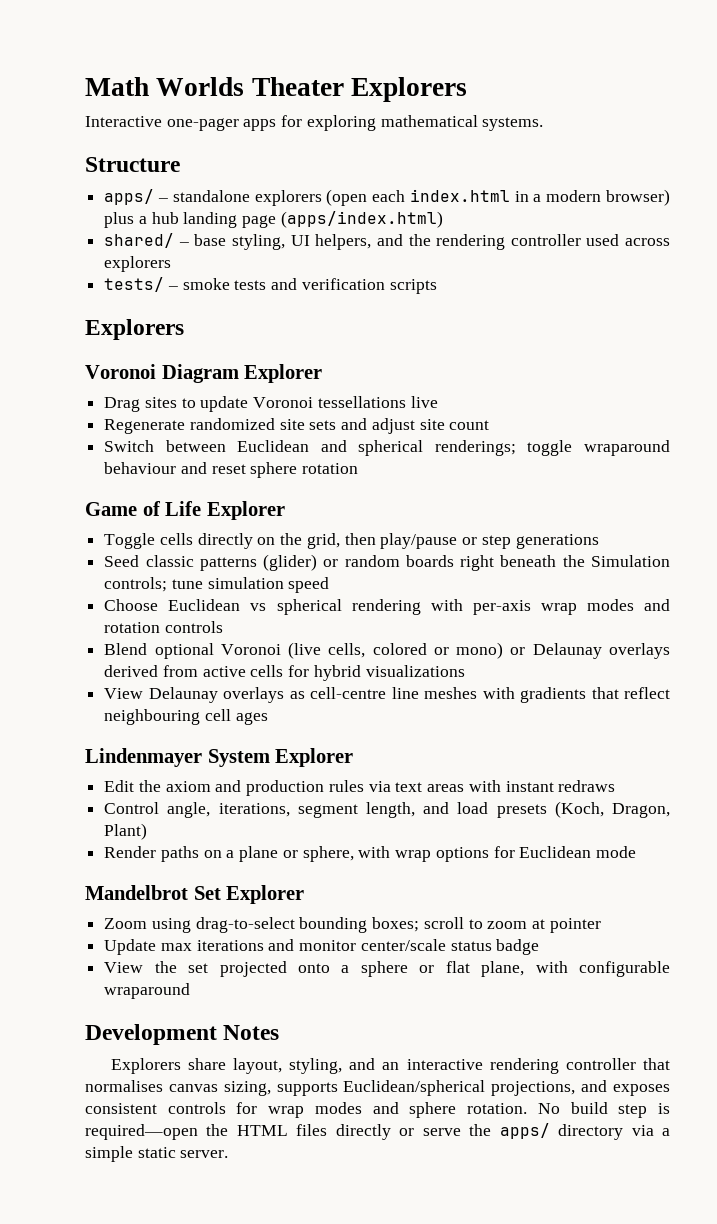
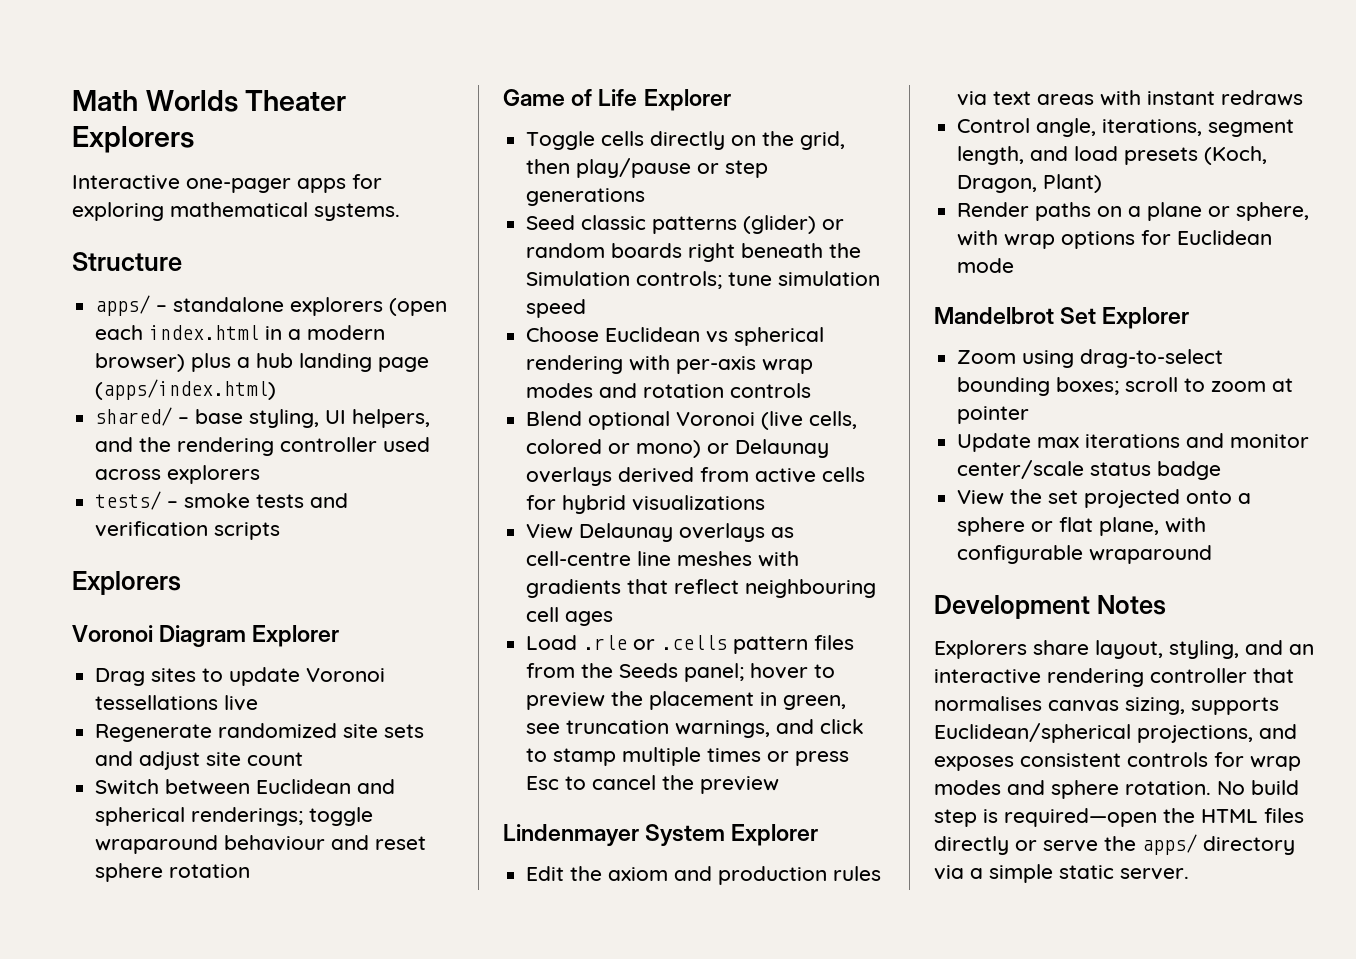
+ Load .rle or .cells pattern files from the Seeds panel; hover to preview the placement in green, see truncation warnings, and click to stamp multiple times or press Esc to cancel the preview

